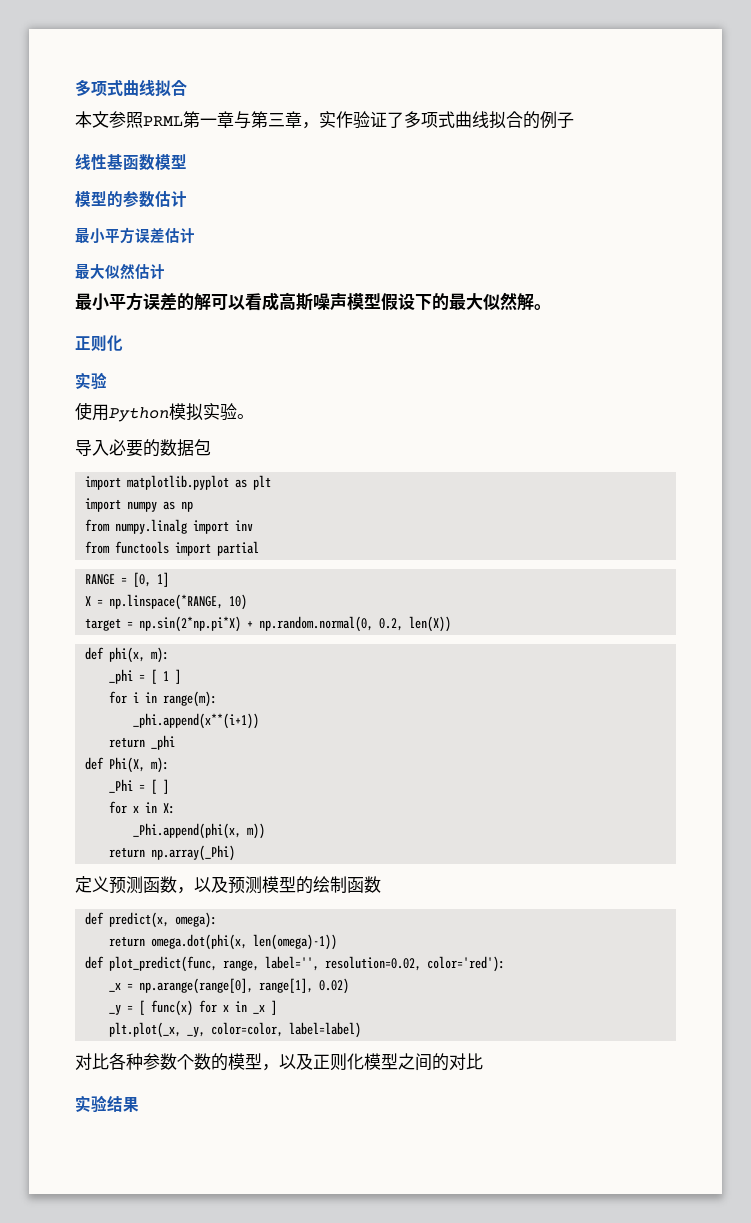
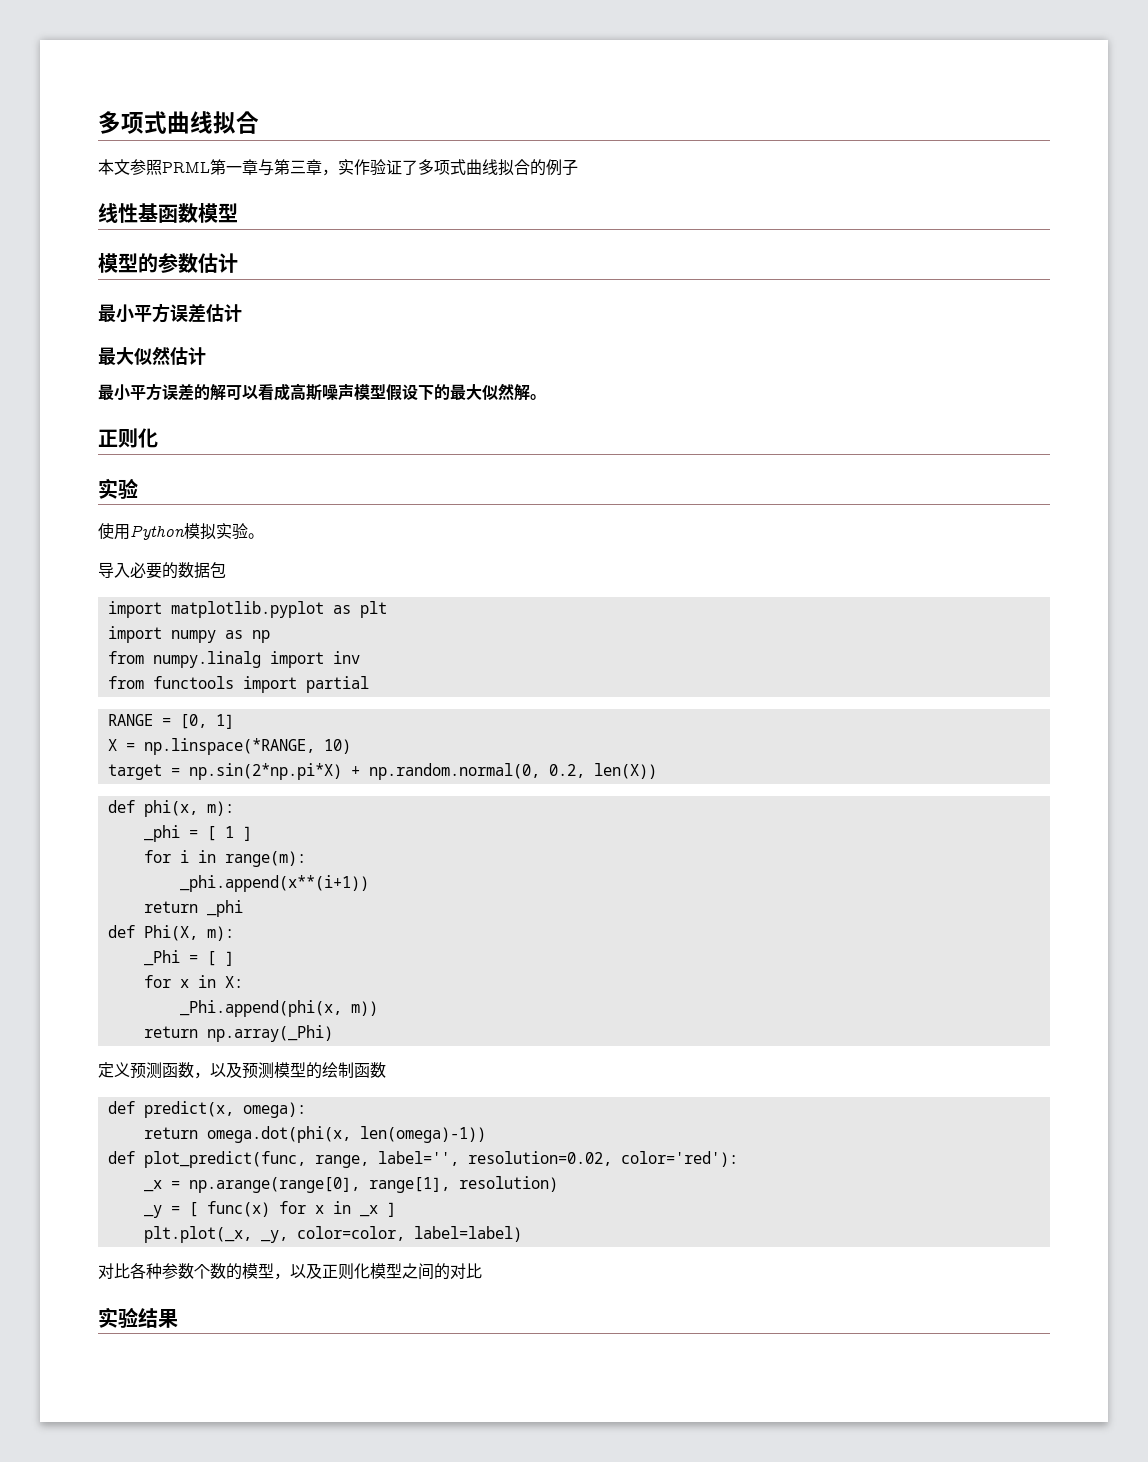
- _x = np.arange(range[0], range[1], 0.02)
+ _x = np.arange(range[0], range[1], resolution)

